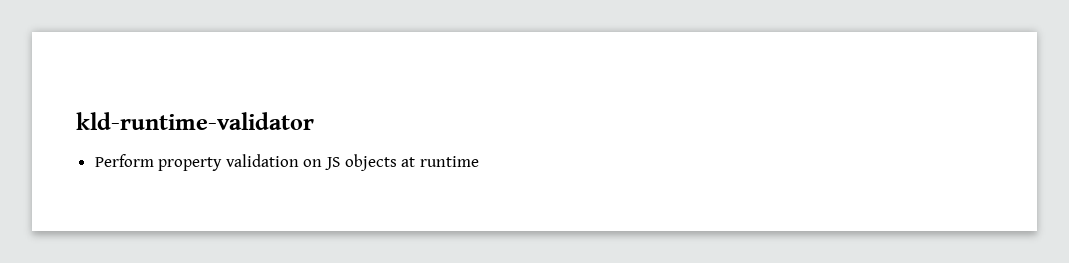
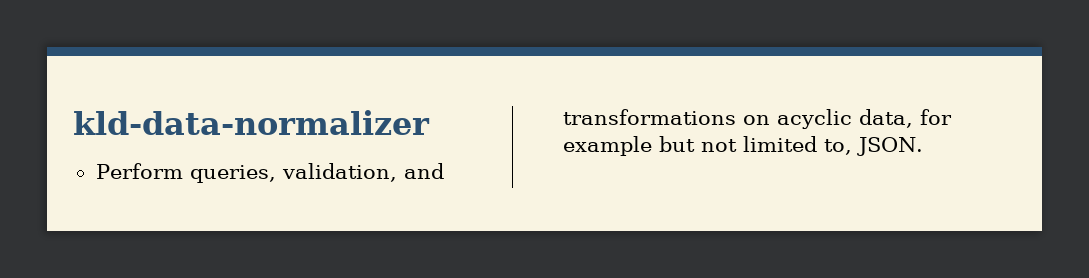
- kld-runtime-validator
+ kld-data-normalizer
- Perform property validation on JS objects at runtime
+ Perform queries, validation, and transformations on acyclic data, for example but not limited to, JSON.

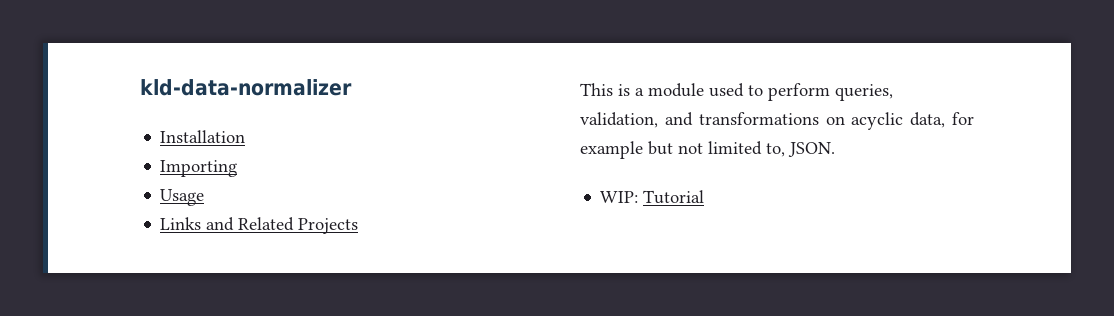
- Perform queries, validation, and transformations on acyclic data, for example but not limited to, JSON.
+ Installation
+ Importing
+ Usage
+ Links and Related Projects
+ This is a module used to perform queries, validation, and transformations on acyclic data, for example but not limited to, JSON.
+ WIP: Tutorial

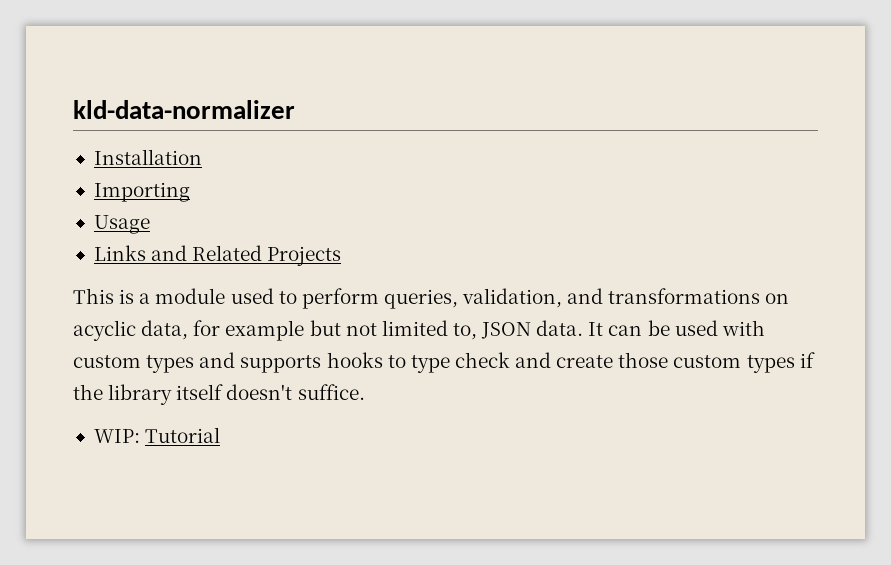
- This is a module used to perform queries, validation, and transformations on acyclic data, for example but not limited to, JSON.
+ This is a module used to perform queries, validation, and transformations on acyclic data, for example but not limited to, JSON data. It can be used with custom types and supports hooks to type check and create those custom types if the library itself doesn't suffice.

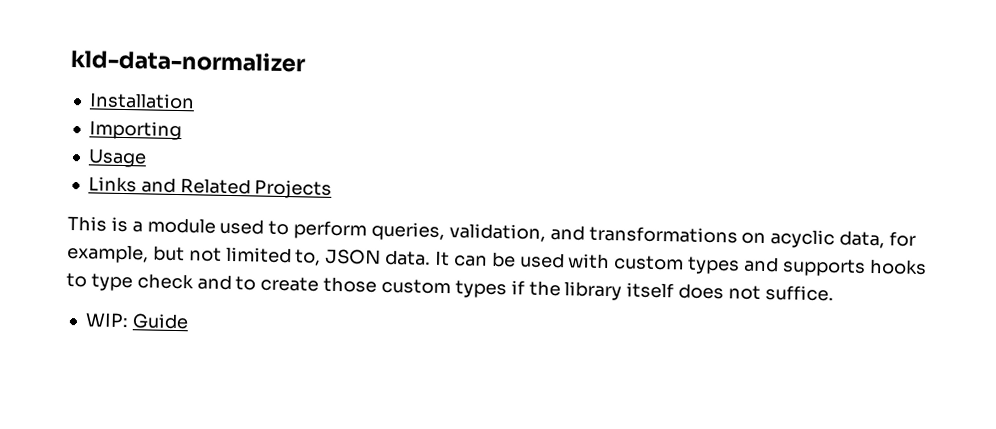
- This is a module used to perform queries, validation, and transformations on acyclic data, for example but not limited to, JSON data.
+ This is a module used to perform queries, validation, and transformations on acyclic data, for example, but not limited to, JSON data.
- It can be used with custom types and supports hooks to type check and create those custom types if the library itself doesn't suffice.
+ It can be used with custom types and supports hooks to type check and to create those custom types if the library itself does not suffice.
- WIP: Tutorial
+ WIP: Guide

